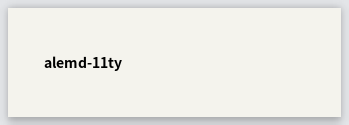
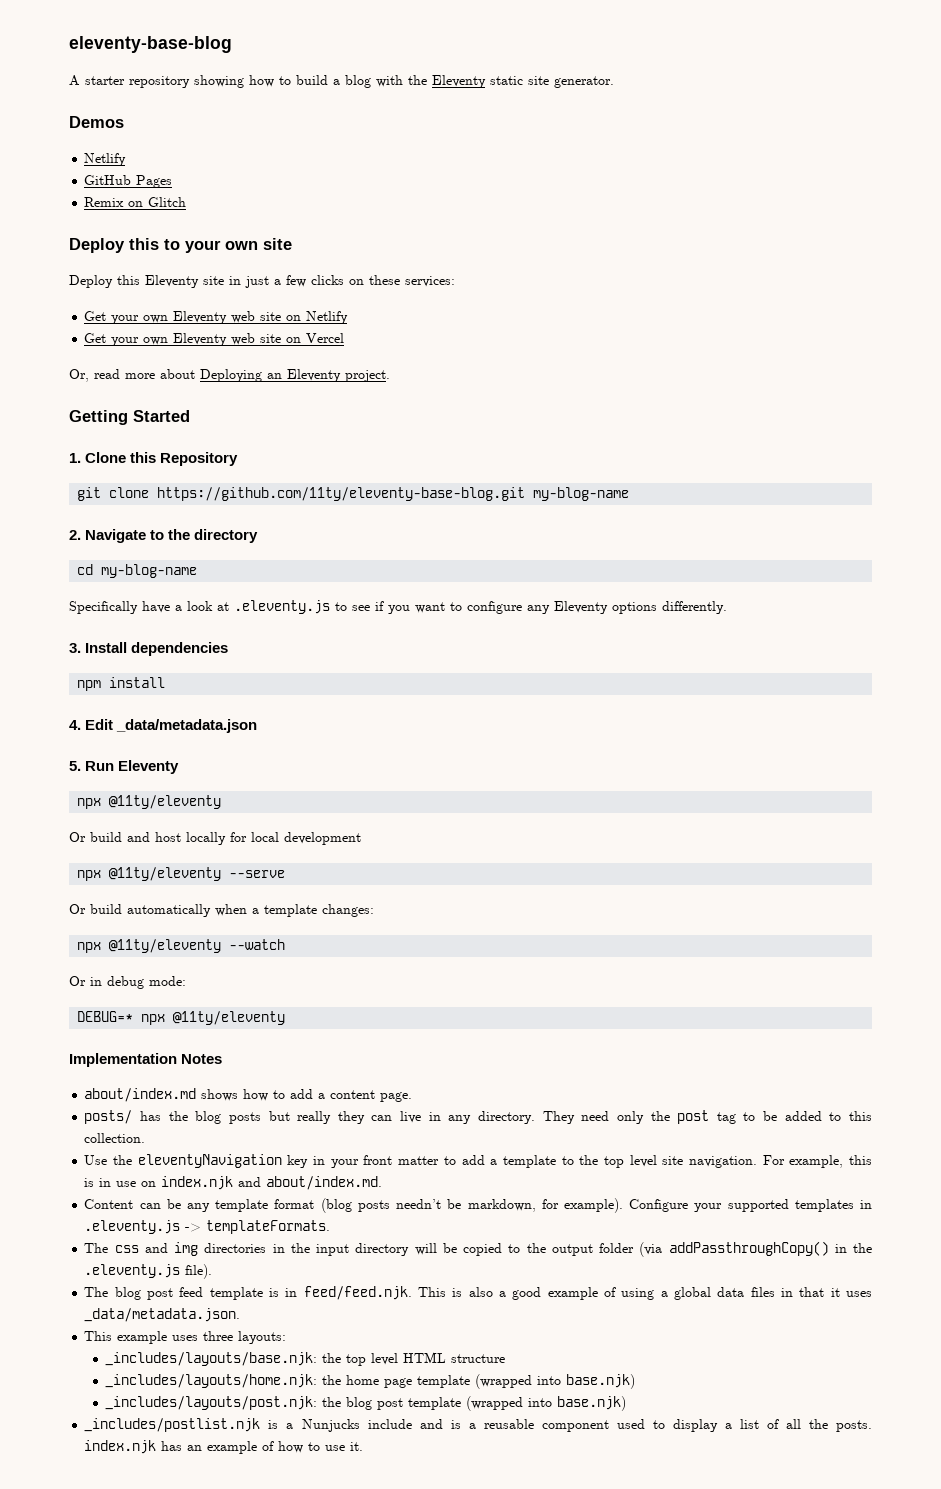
- alemd-11ty
+ eleventy-base-blog
+ A starter repository showing how to build a blog with the Eleventy static site generator.
+ Demos
+ Netlify
+ GitHub Pages
+ Remix on Glitch
+ Deploy this to your own site
+ Deploy this Eleventy site in just a few clicks on these services:
+ Get your own Eleventy web site on Netlify
+ Get your own Eleventy web site on Vercel
+ Or, read more about Deploying an Eleventy project.
+ Getting Started
+ 1. Clone this Repository
+ git clone https://github.com/11ty/eleventy-base-blog.git my-blog-name
+ 2. Navigate to the directory
+ cd my-blog-name
+ Specifically have a look at .eleventy.js to see if you want to configure any Eleventy options differently.
+ 3. Install dependencies
+ npm install
+ 4. Edit _data/metadata.json
+ 5. Run Eleventy
+ npx @11ty/eleventy
+ Or build and host locally for local development
+ npx @11ty/eleventy --serve
+ Or build automatically when a template changes:
+ npx @11ty/eleventy --watch
+ Or in debug mode:
+ DEBUG=* npx @11ty/eleventy
+ Implementation Notes
+ about/index.md shows how to add a content page.
+ posts/ has the blog posts but really they can live in any directory. They need only the post tag to be added to this collection.
+ Use the eleventyNavigation key in your front matter to add a template to the top level site navigation. For example, this is in use on index.njk and about/index.md.
+ Content can be any template format (blog posts needn’t be markdown, for example). Configure your supported templates in .eleventy.js -> templateFormats.
+ The css and img directories in the input directory will be copied to the output folder (via addPassthroughCopy() in the .eleventy.js file).
+ The blog post feed template is in feed/feed.njk. This is also a good example of using a global data files in that it uses _data/metadata.json.
+ This example uses three layouts:
+ _includes/layouts/base.njk: the top level HTML structure
+ _includes/layouts/home.njk: the home page template (wrapped into base.njk)
+ _includes/layouts/post.njk: the blog post template (wrapped into base.njk)
+ _includes/postlist.njk is a Nunjucks include and is a reusable component used to display a list of all the posts. index.njk has an example of how to use it.

